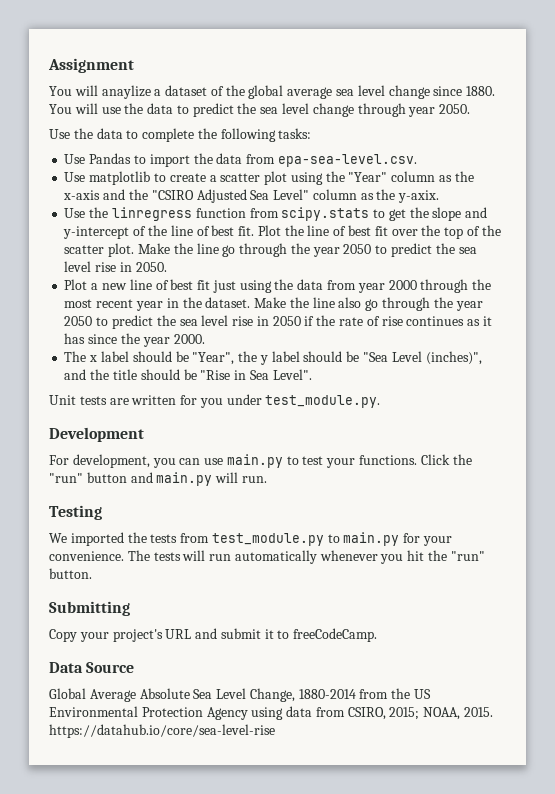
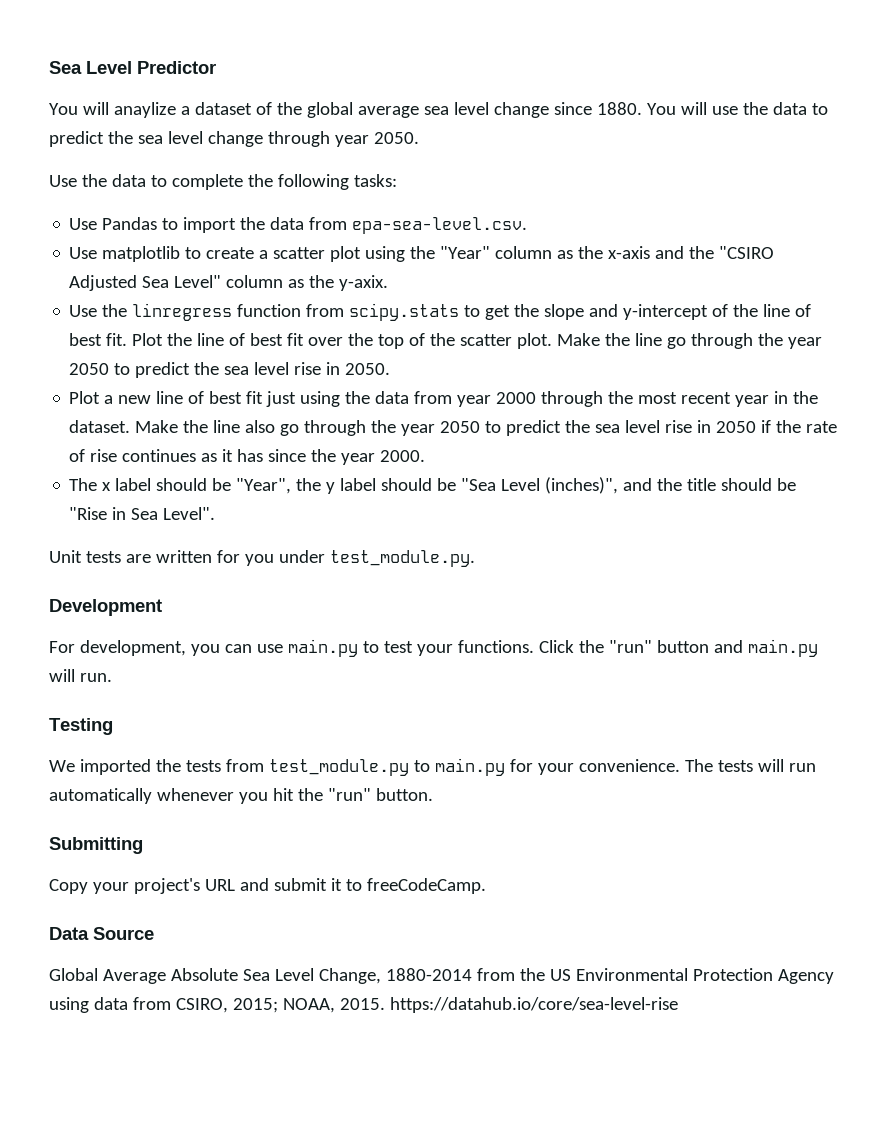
- Assignment
+ Sea Level Predictor

